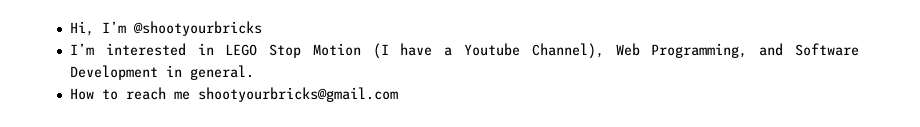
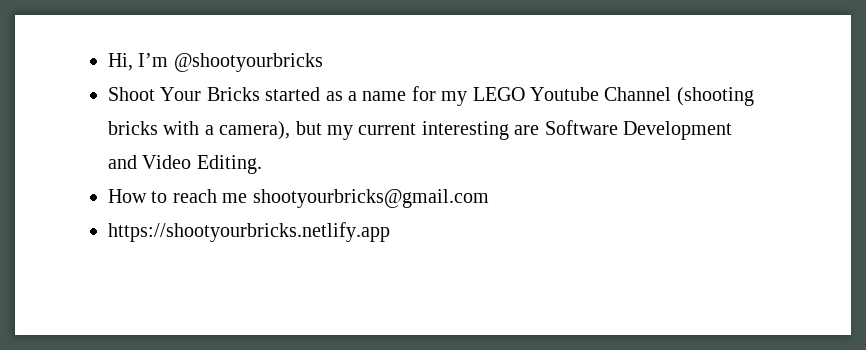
- I’m interested in LEGO Stop Motion (I have a Youtube Channel), Web Programming, and Software Development in general.
+ Shoot Your Bricks started as a name for my LEGO Youtube Channel (shooting bricks with a camera), but my current interesting are Software Development and Video Editing.
+ https://shootyourbricks.netlify.app

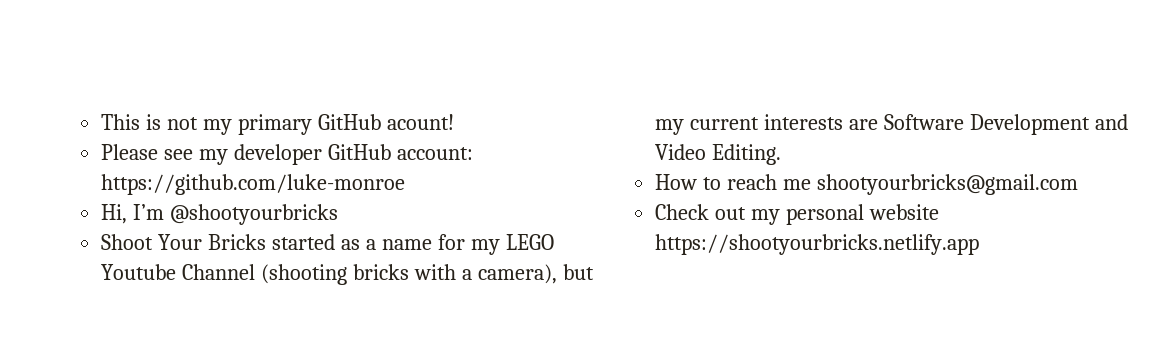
+ This is not my primary GitHub acount!
+ Please see my developer GitHub account: https://github.com/luke-monroe
- Shoot Your Bricks started as a name for my LEGO Youtube Channel (shooting bricks with a camera), but my current interesting are Software Development and Video Editing.
+ Shoot Your Bricks started as a name for my LEGO Youtube Channel (shooting bricks with a camera), but my current interests are Software Development and Video Editing.
- https://shootyourbricks.netlify.app
+ Check out my personal website https://shootyourbricks.netlify.app

